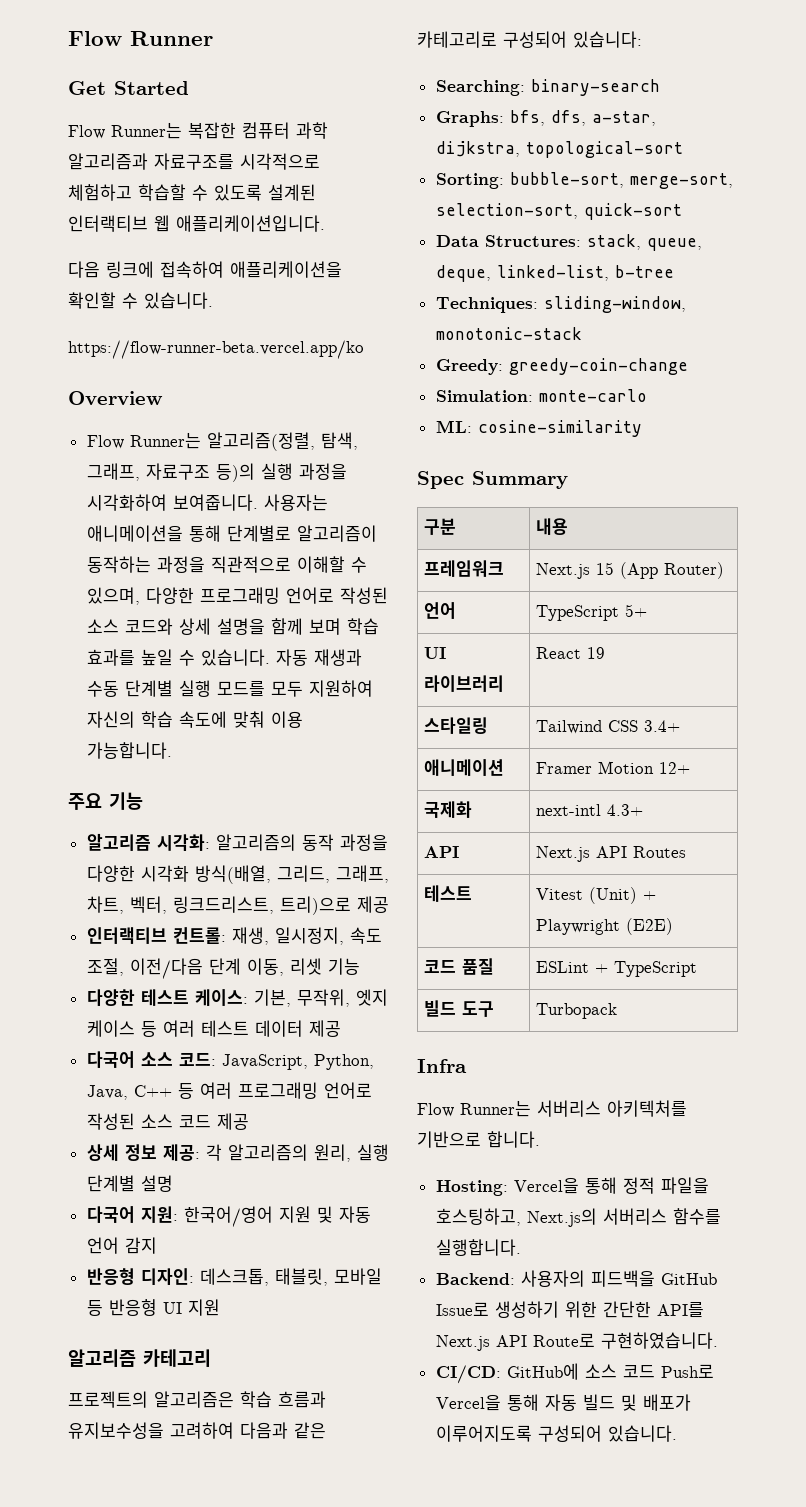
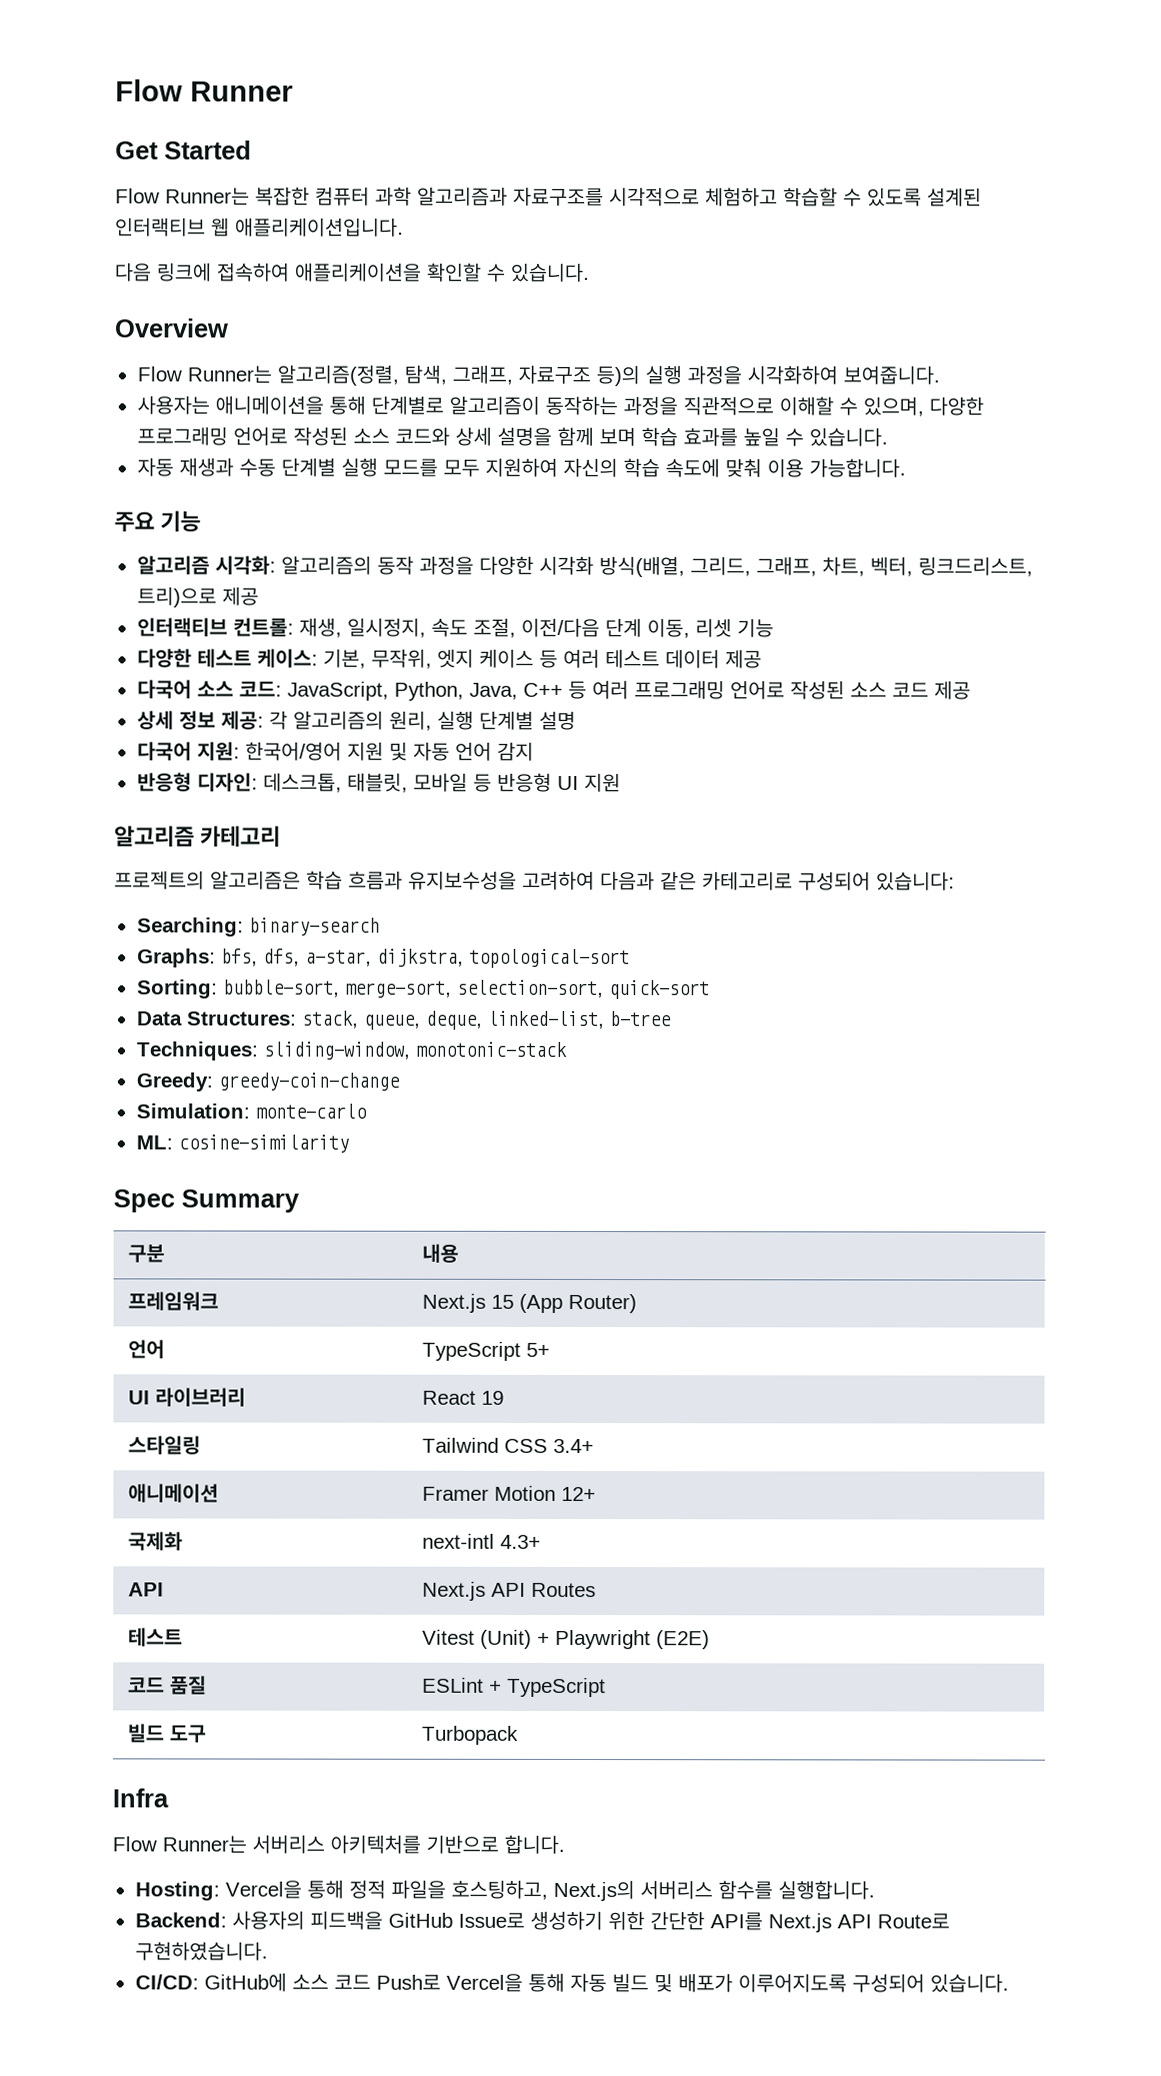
- https://flow-runner-beta.vercel.app/ko
- Flow Runner는 알고리즘(정렬, 탐색, 그래프, 자료구조 등)의 실행 과정을 시각화하여 보여줍니다. 사용자는 애니메이션을 통해 단계별로 알고리즘이 동작하는 과정을 직관적으로 이해할 수 있으며, 다양한 프로그래밍 언어로 작성된 소스 코드와 상세 설명을 함께 보며 학습 효과를 높일 수 있습니다. 자동 재생과 수동 단계별 실행 모드를 모두 지원하여 자신의 학습 속도에 맞춰 이용 가능합니다.
+ Flow Runner는 알고리즘(정렬, 탐색, 그래프, 자료구조 등)의 실행 과정을 시각화하여 보여줍니다.
+ 사용자는 애니메이션을 통해 단계별로 알고리즘이 동작하는 과정을 직관적으로 이해할 수 있으며, 다양한 프로그래밍 언어로 작성된 소스 코드와 상세 설명을 함께 보며 학습 효과를 높일 수 있습니다.
+ 자동 재생과 수동 단계별 실행 모드를 모두 지원하여 자신의 학습 속도에 맞춰 이용 가능합니다.

